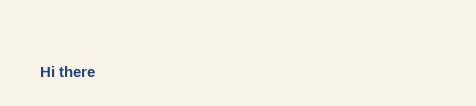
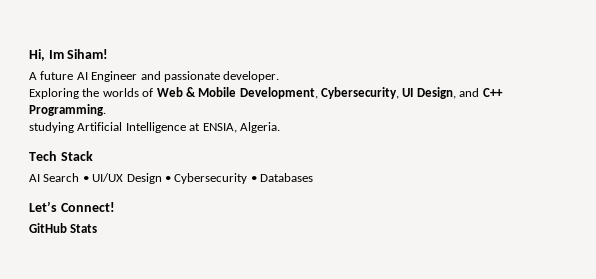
- Hi there
+ Hi, Im Siham!
+ A future AI Engineer and passionate developer.
+ Exploring the worlds of Web & Mobile Development, Cybersecurity, UI Design, and C++ Programming.
+ studying Artificial Intelligence at ENSIA, Algeria.
+ Tech Stack
+ AI Search • UI/UX Design • Cybersecurity • Databases
+ Let’s Connect!
+ GitHub Stats

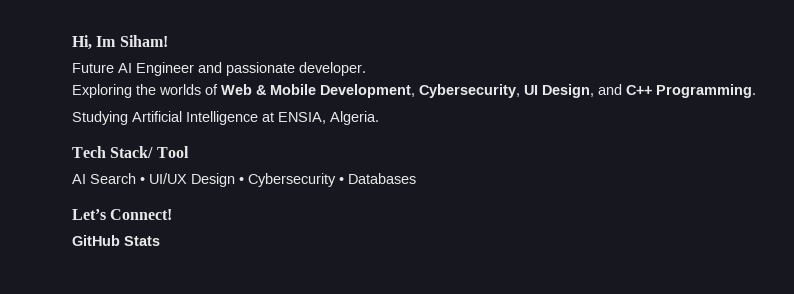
- A future AI Engineer and passionate developer.
+ Future AI Engineer and passionate developer.
- studying Artificial Intelligence at ENSIA, Algeria.
+ Studying Artificial Intelligence at ENSIA, Algeria.
- Tech Stack
+ Tech Stack/ Tool

